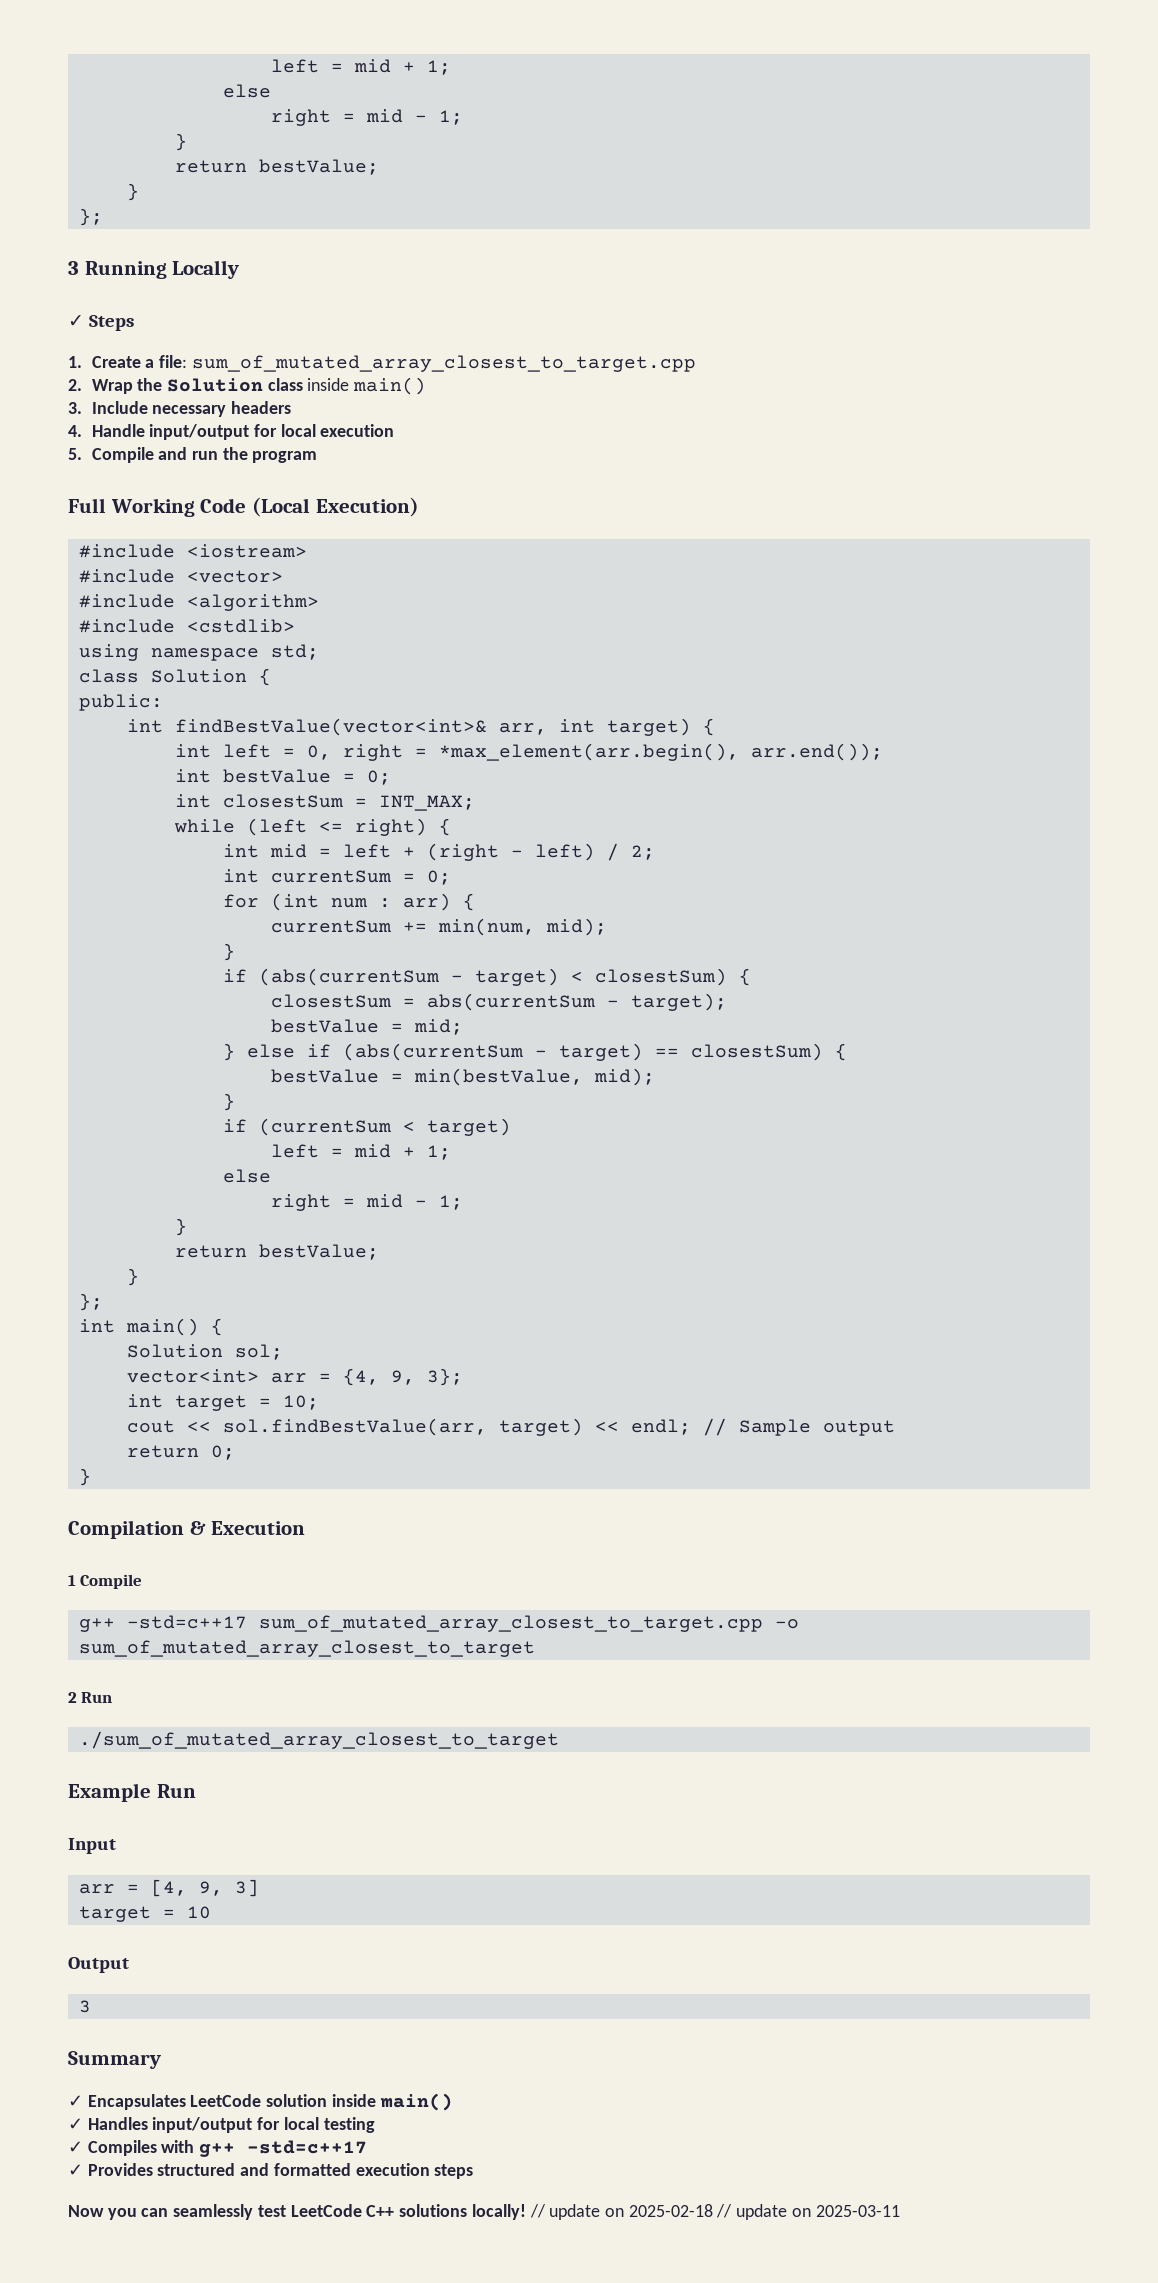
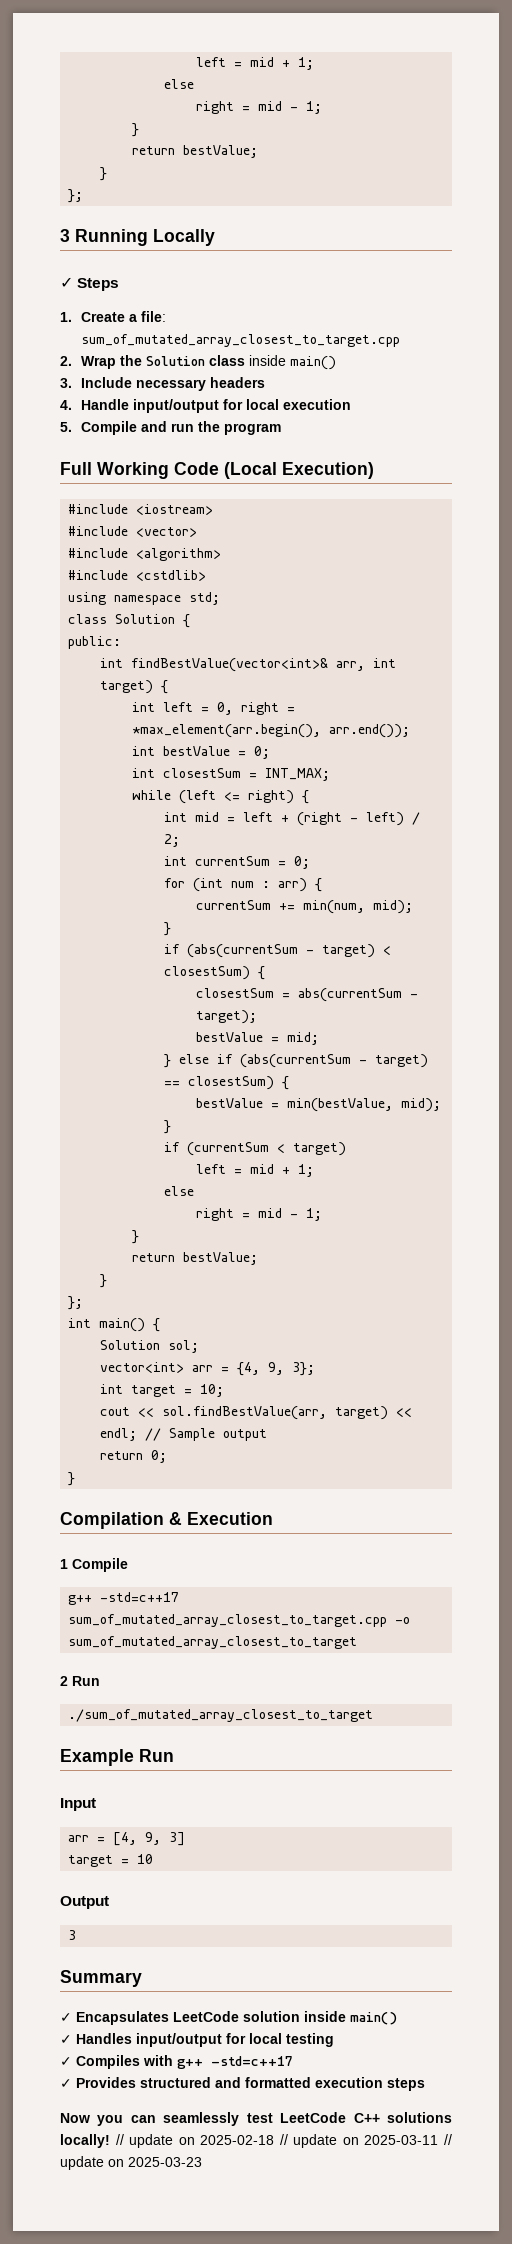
- // update on 2025-02-18 // update on 2025-03-11
+ // update on 2025-02-18 // update on 2025-03-11 // update on 2025-03-23

